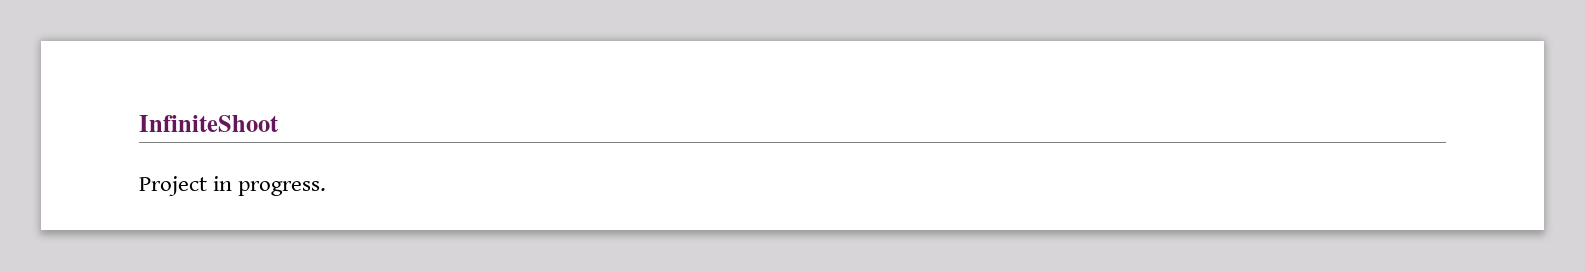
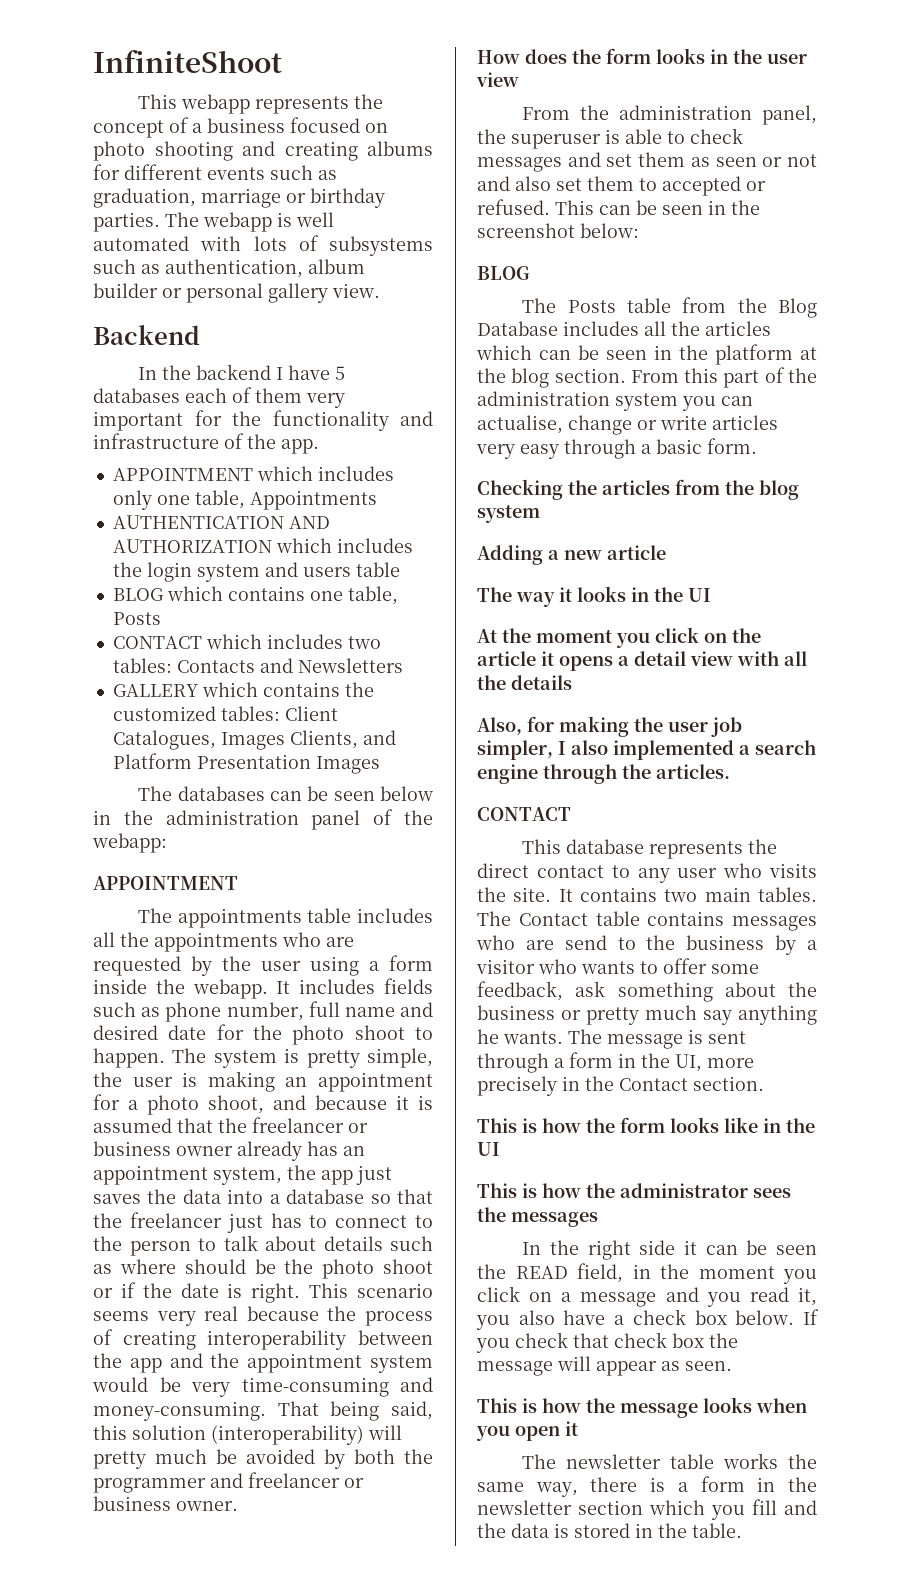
- Project in progress.
+ This webapp represents the concept of a business focused on photo shooting and creating albums for different events such as graduation, marriage or birthday parties. The webapp is well automated with lots of subsystems such as authentication, album builder or personal gallery view.
+ Backend
+ In the backend I have 5 databases each of them very important for the functionality and infrastructure of the app.
+ APPOINTMENT which includes only one table, Appointments
+ AUTHENTICATION AND AUTHORIZATION which includes the login system and users table
+ BLOG which contains one table, Posts
+ CONTACT which includes two tables: Contacts and Newsletters
+ GALLERY which contains the customized tables: Client Catalogues, Images Clients, and Platform Presentation Images
+ The databases can be seen below in the administration panel of the webapp:
+ APPOINTMENT
+ The appointments table includes all the appointments who are requested by the user using a form inside the webapp. It includes fields such as phone number, full name and desired date for the photo shoot to happen. The system is pretty simple, the user is making an appointment for a photo shoot, and because it is assumed that the freelancer or business owner already has an appointment system, the app just saves the data into a database so that the freelancer just has to connect to the person to talk about details such as where should be the photo shoot or if the date is right. This scenario seems very real because the process of creating interoperability between the app and the appointment system would be very time-consuming and money-consuming. That being said, this solution (interoperability) will pretty much be avoided by both the programmer and freelancer or business owner.
+ How does the form looks in the user view
+ From the administration panel, the superuser is able to check messages and set them as seen or not and also set them to accepted or refused. This can be seen in the screenshot below:
+ BLOG
+ The Posts table from the Blog Database includes all the articles which can be seen in the platform at the blog section. From this part of the administration system you can actualise, change or write articles very easy through a basic form.
+ Checking the articles from the blog system
+ Adding a new article
+ The way it looks in the UI
+ At the moment you click on the article it opens a detail view with all the details
+ Also, for making the user job simpler, I also implemented a search engine through the articles.
+ CONTACT
+ This database represents the direct contact to any user who visits the site. It contains two main tables. The Contact table contains messages who are send to the business by a visitor who wants to offer some feedback, ask something about the business or pretty much say anything he wants. The message is sent through a form in the UI, more precisely in the Contact section.
+ This is how the form looks like in the UI
+ This is how the administrator sees the messages
+ In the right side it can be seen the READ field, in the moment you click on a message and you read it, you also have a check box below. If you check that check box the message will appear as seen.
+ This is how the message looks when you open it
+ The newsletter table works the same way, there is a form in the newsletter section which you fill and the data is stored in the table.

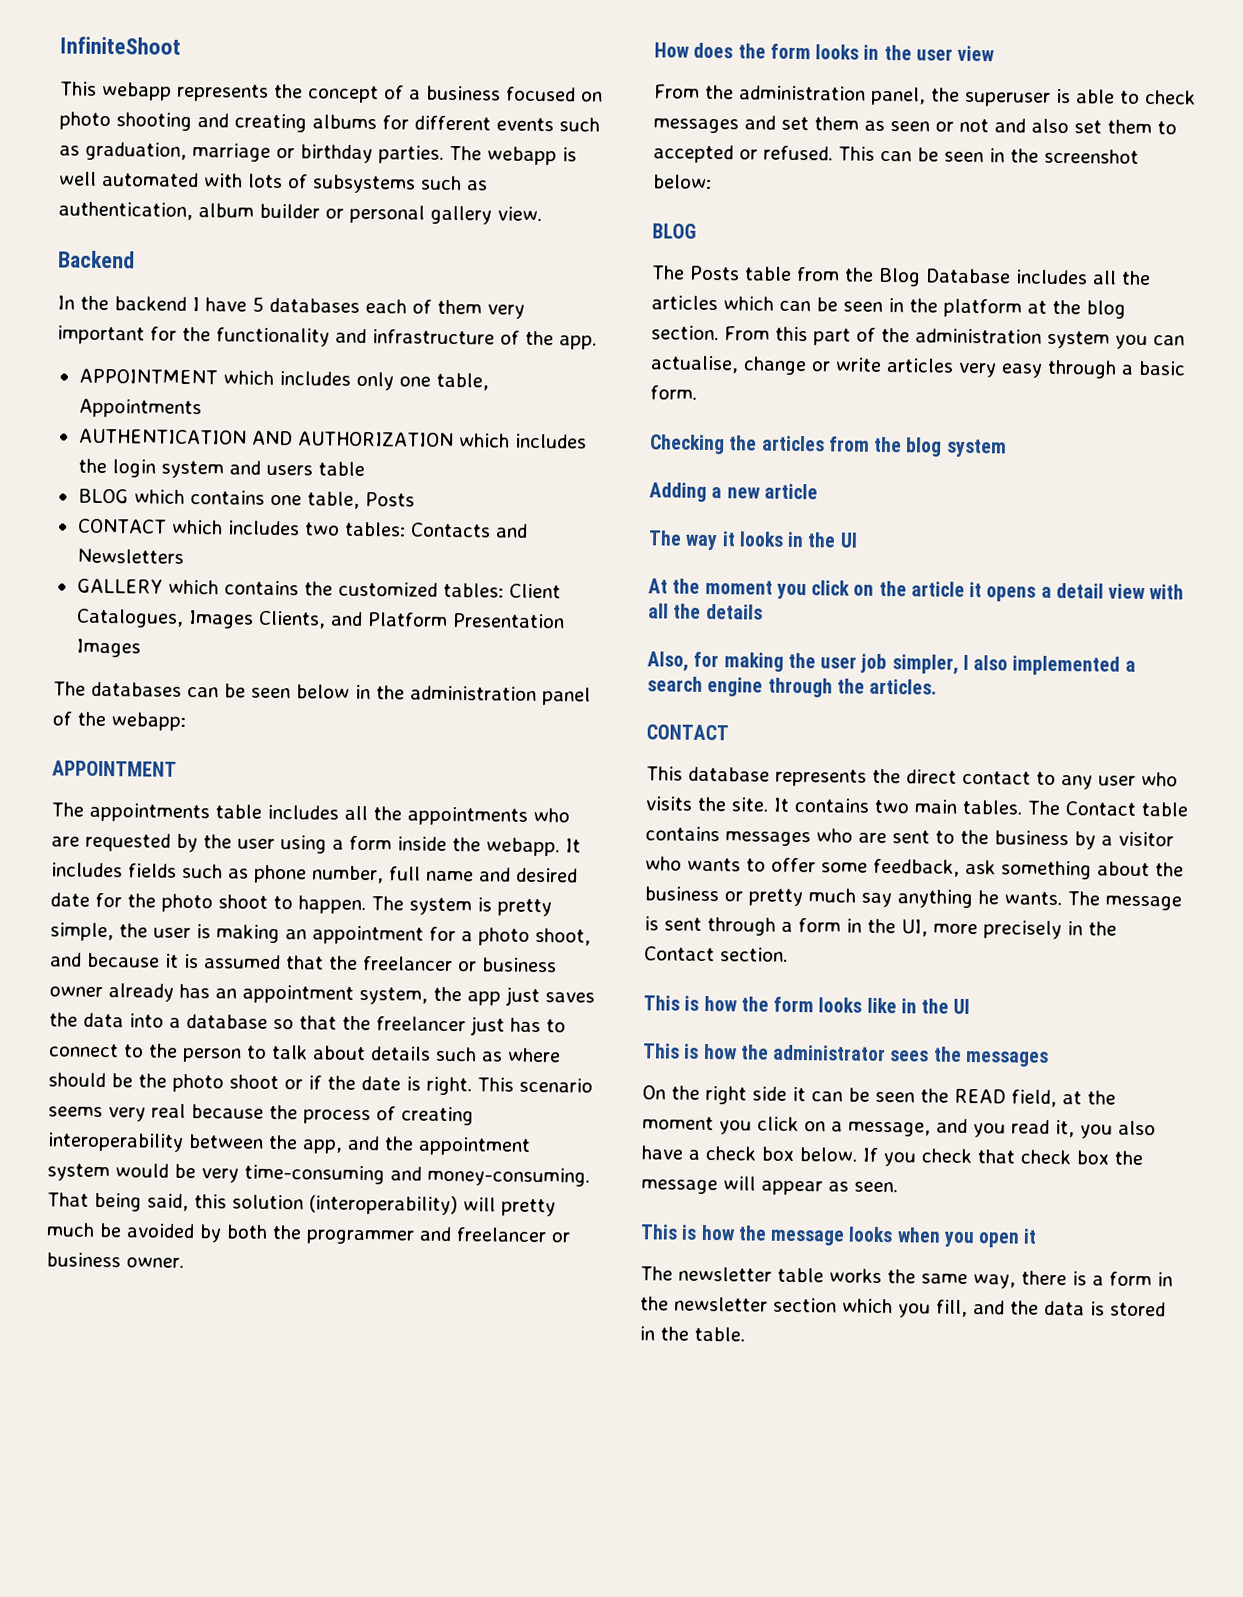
- This scenario seems very real because the process of creating interoperability between the app and the appointment system would be very time-consuming and money-consuming.
+ This scenario seems very real because the process of creating interoperability between the app, and the appointment system would be very time-consuming and money-consuming.
- The Contact table contains messages who are send to the business by a visitor who wants to offer some feedback, ask something about the business or pretty much say anything he wants.
+ The Contact table contains messages who are sent to the business by a visitor who wants to offer some feedback, ask something about the business or pretty much say anything he wants.
- In the right side it can be seen the READ field, in the moment you click on a message and you read it, you also have a check box below.
+ On the right side it can be seen the READ field, at the moment you click on a message, and you read it, you also have a check box below.
- The newsletter table works the same way, there is a form in the newsletter section which you fill and the data is stored in the table.
+ The newsletter table works the same way, there is a form in the newsletter section which you fill, and the data is stored in the table.

